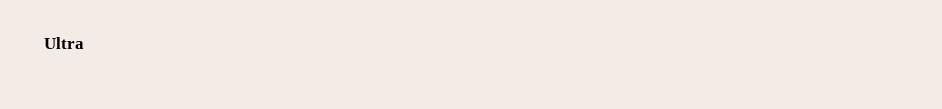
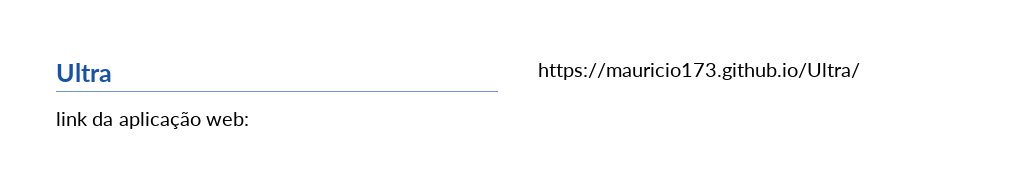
+ link da aplicação web: https://mauricio173.github.io/Ultra/

